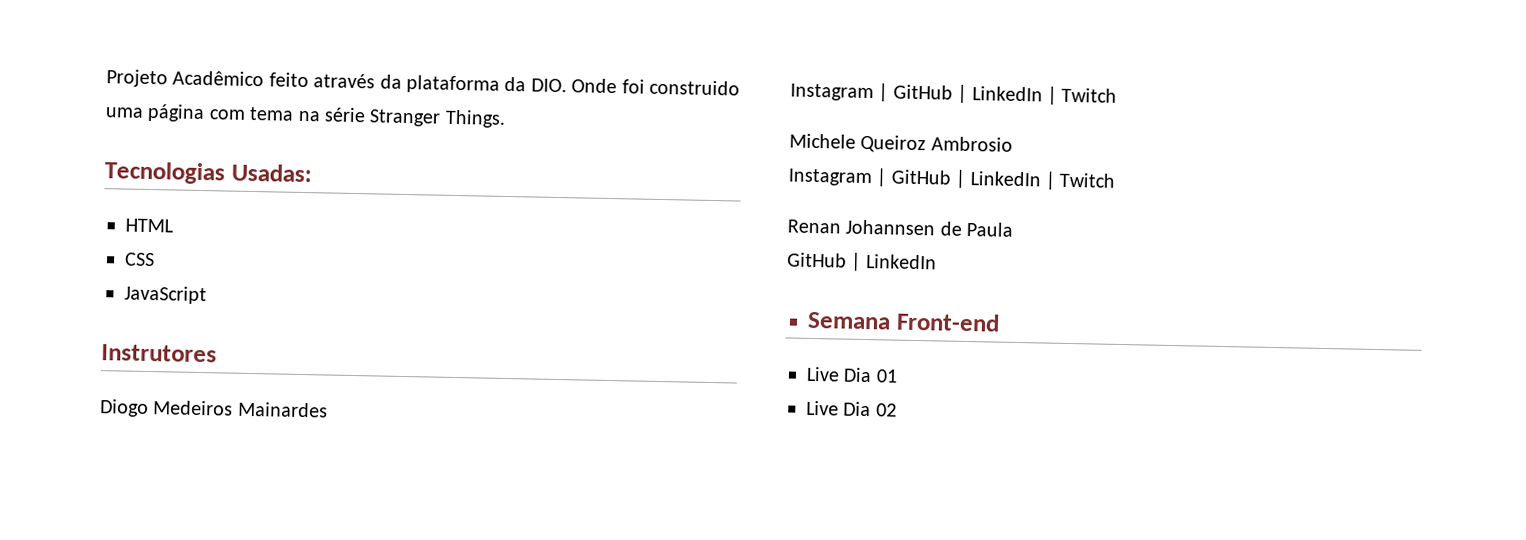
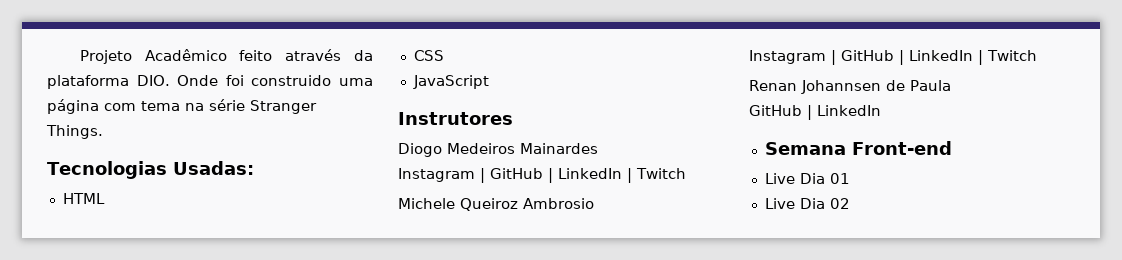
- Projeto Acadêmico feito através da plataforma da DIO. Onde foi construido uma página com tema na série Stranger Things.
+ Projeto Acadêmico feito através da plataforma DIO. Onde foi construido uma página com tema na série Stranger Things.

